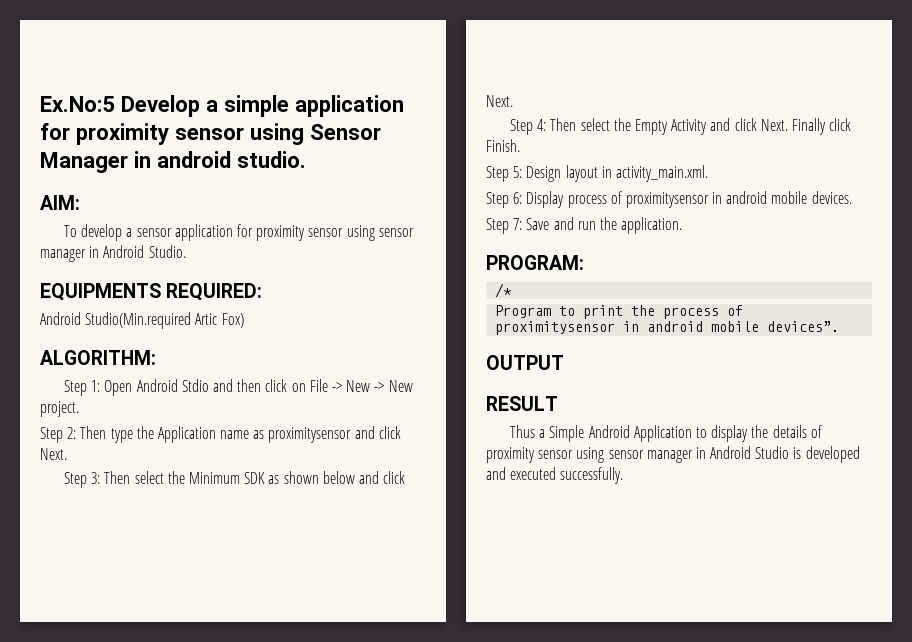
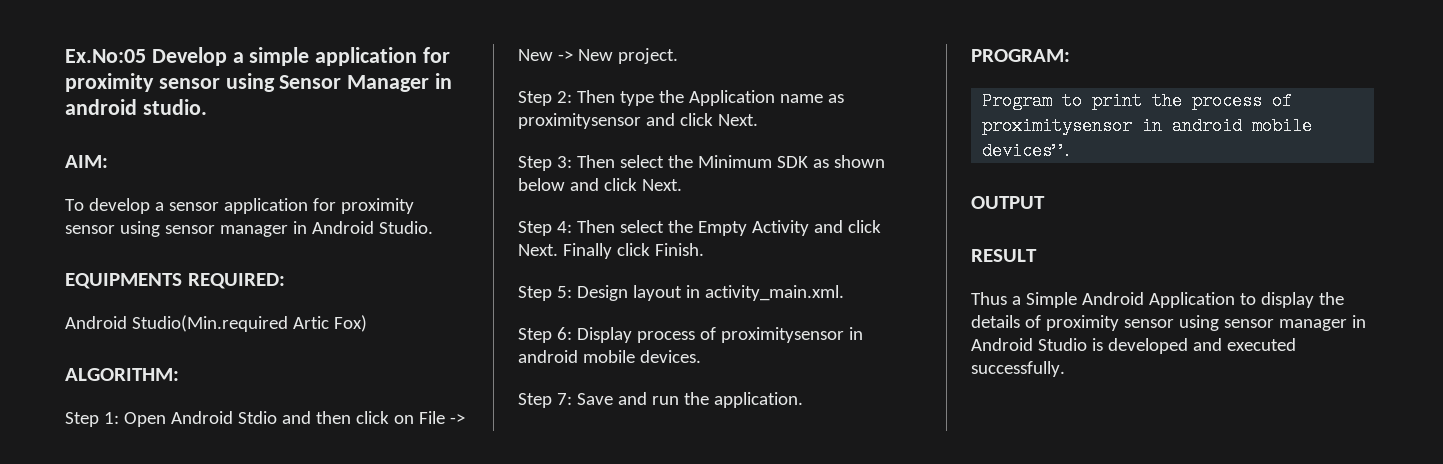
- Ex.No:5 Develop a simple application for proximity sensor using Sensor Manager in android studio.
+ Ex.No:05 Develop a simple application for proximity sensor using Sensor Manager in android studio.
- /*

